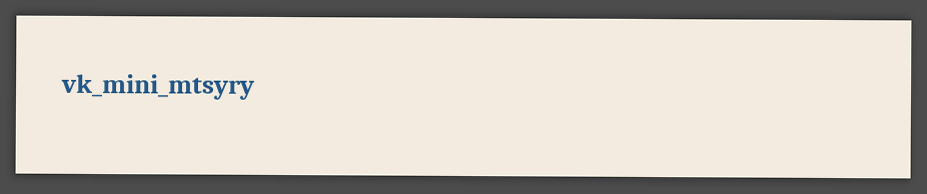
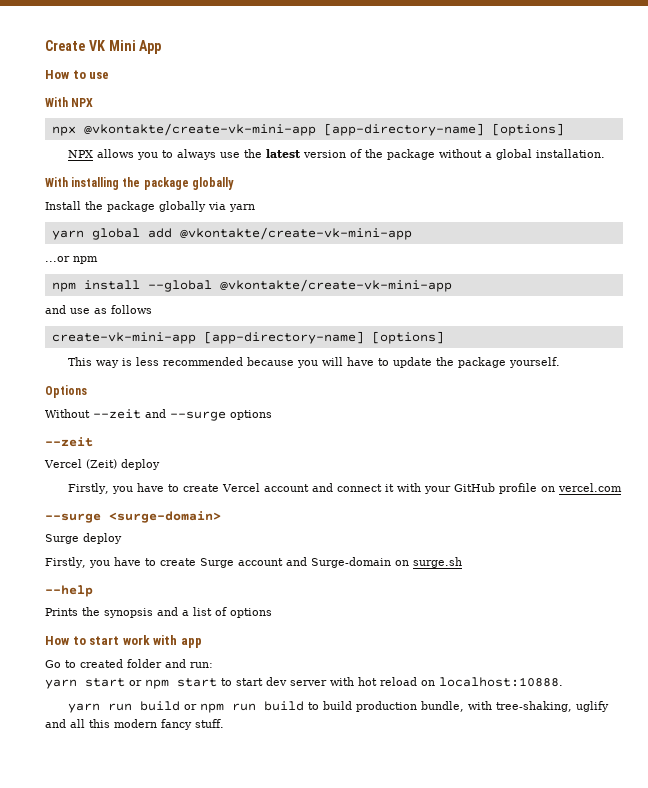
- vk_mini_mtsyry
+ Create VK Mini App
+ How to use
+ With NPX
+ npx @vkontakte/create-vk-mini-app [app-directory-name] [options]
+ NPX allows you to always use the latest version of the package without a global installation.
+ With installing the package globally
+ Install the package globally via yarn
+ yarn global add @vkontakte/create-vk-mini-app
+ ...or npm
+ npm install --global @vkontakte/create-vk-mini-app
+ and use as follows
+ create-vk-mini-app [app-directory-name] [options]
+ This way is less recommended because you will have to update the package yourself.
+ Options
+ Without --zeit and --surge options
+ --zeit
+ Vercel (Zeit) deploy
+ Firstly, you have to create Vercel account and connect it with your GitHub profile on vercel.com
+ --surge <surge-domain>
+ Surge deploy
+ Firstly, you have to create Surge account and Surge-domain on surge.sh
+ --help
+ Prints the synopsis and a list of options
+ How to start work with app
+ Go to created folder and run:
+ yarn start or npm start to start dev server with hot reload on localhost:10888.
+ yarn run build or npm run build to build production bundle, with tree-shaking, uglify and all this modern fancy stuff.

